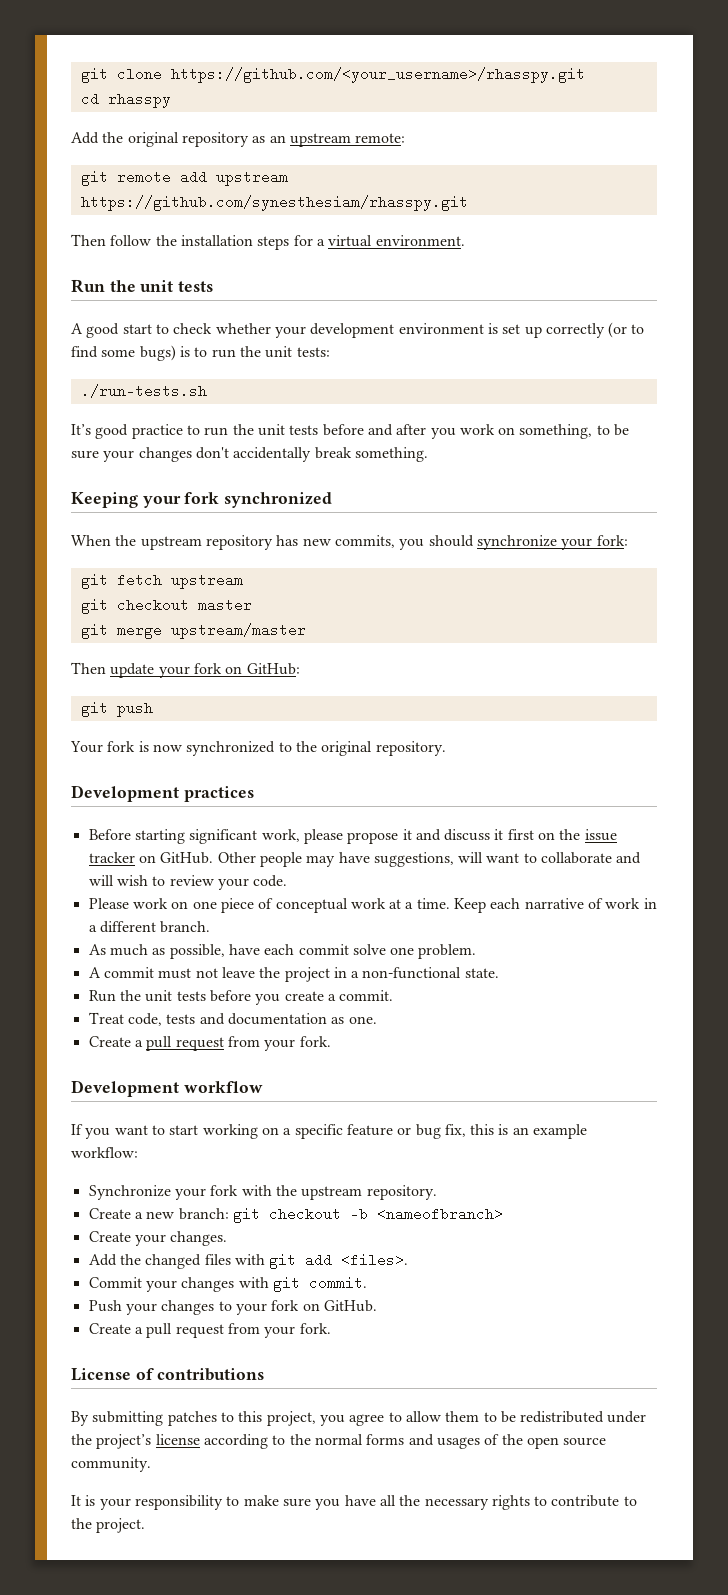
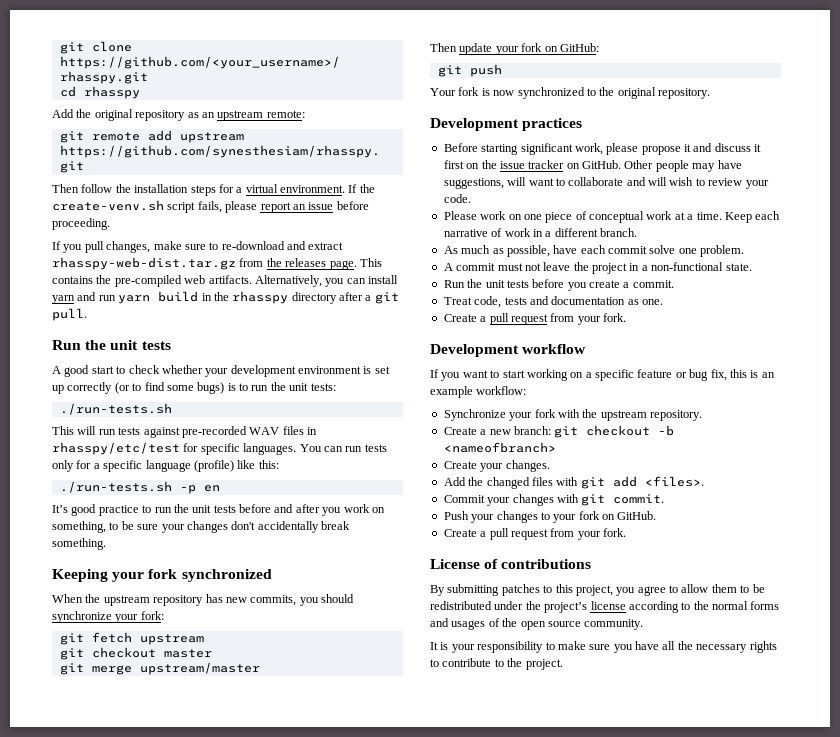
+ If the create-venv.sh script fails, please report an issue before proceeding.
+ If you pull changes, make sure to re-download and extract rhasspy-web-dist.tar.gz from the releases page. This contains the pre-compiled web artifacts. Alternatively, you can install yarn and run yarn build in the rhasspy directory after a git pull.
+ This will run tests against pre-recorded WAV files in rhasspy/etc/test for specific languages. You can run tests only for a specific language (profile) like this:
+ ./run-tests.sh -p en

